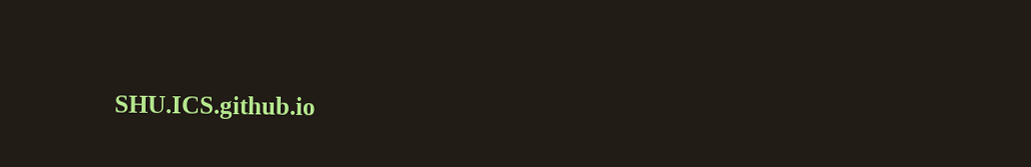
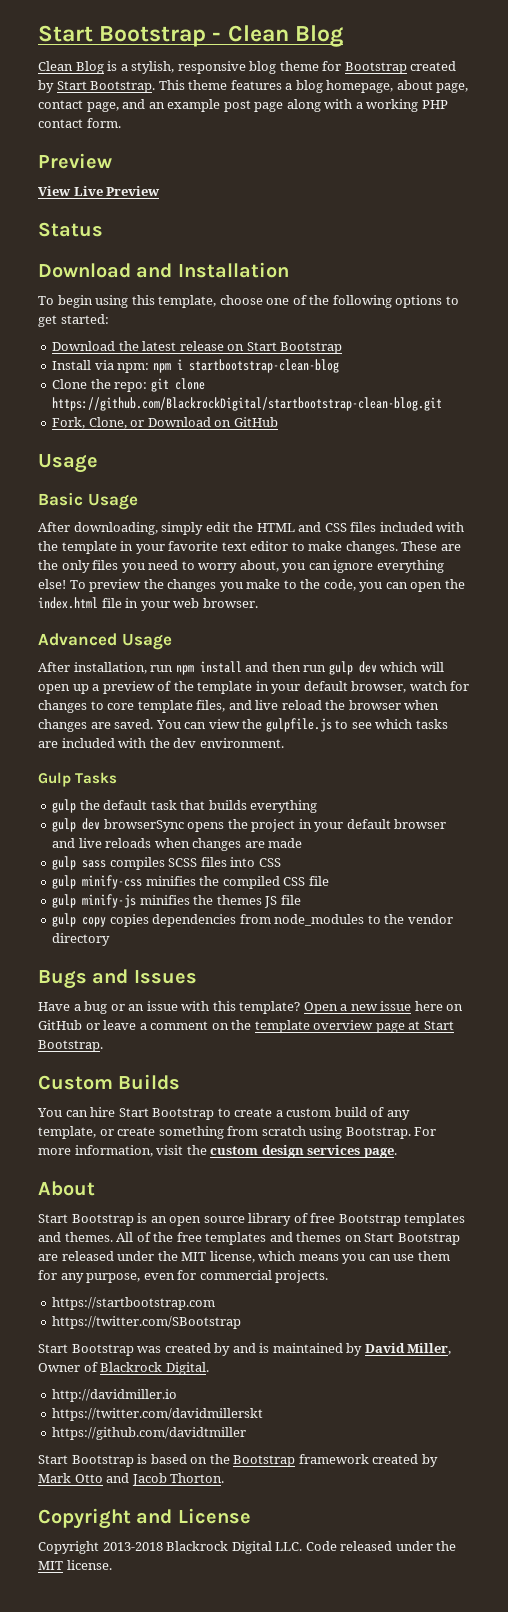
- SHU.ICS.github.io
+ Start Bootstrap - Clean Blog
+ Clean Blog is a stylish, responsive blog theme for Bootstrap created by Start Bootstrap. This theme features a blog homepage, about page, contact page, and an example post page along with a working PHP contact form.
+ Preview
+ View Live Preview
+ Status
+ Download and Installation
+ To begin using this template, choose one of the following options to get started:
+ Download the latest release on Start Bootstrap
+ Install via npm: npm i startbootstrap-clean-blog
+ Clone the repo: git clone https://github.com/BlackrockDigital/startbootstrap-clean-blog.git
+ Fork, Clone, or Download on GitHub
+ Usage
+ Basic Usage
+ After downloading, simply edit the HTML and CSS files included with the template in your favorite text editor to make changes. These are the only files you need to worry about, you can ignore everything else! To preview the changes you make to the code, you can open the index.html file in your web browser.
+ Advanced Usage
+ After installation, run npm install and then run gulp dev which will open up a preview of the template in your default browser, watch for changes to core template files, and live reload the browser when changes are saved. You can view the gulpfile.js to see which tasks are included with the dev environment.
+ Gulp Tasks
+ gulp the default task that builds everything
+ gulp dev browserSync opens the project in your default browser and live reloads when changes are made
+ gulp sass compiles SCSS files into CSS
+ gulp minify-css minifies the compiled CSS file
+ gulp minify-js minifies the themes JS file
+ gulp copy copies dependencies from node_modules to the vendor directory
+ Bugs and Issues
+ Have a bug or an issue with this template? Open a new issue here on GitHub or leave a comment on the template overview page at Start Bootstrap.
+ Custom Builds
+ You can hire Start Bootstrap to create a custom build of any template, or create something from scratch using Bootstrap. For more information, visit the custom design services page.
+ About
+ Start Bootstrap is an open source library of free Bootstrap templates and themes. All of the free templates and themes on Start Bootstrap are released under the MIT license, which means you can use them for any purpose, even for commercial projects.
+ https://startbootstrap.com
+ https://twitter.com/SBootstrap
+ Start Bootstrap was created by and is maintained by David Miller, Owner of Blackrock Digital.
+ http://davidmiller.io
+ https://twitter.com/davidmillerskt
+ https://github.com/davidtmiller
+ Start Bootstrap is based on the Bootstrap framework created by Mark Otto and Jacob Thorton.
+ Copyright and License
+ Copyright 2013-2018 Blackrock Digital LLC. Code released under the MIT license.

